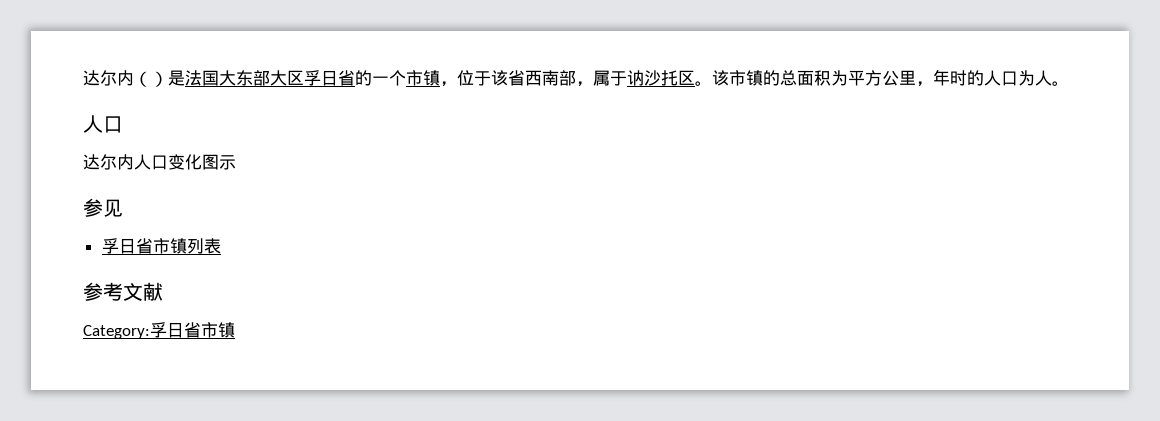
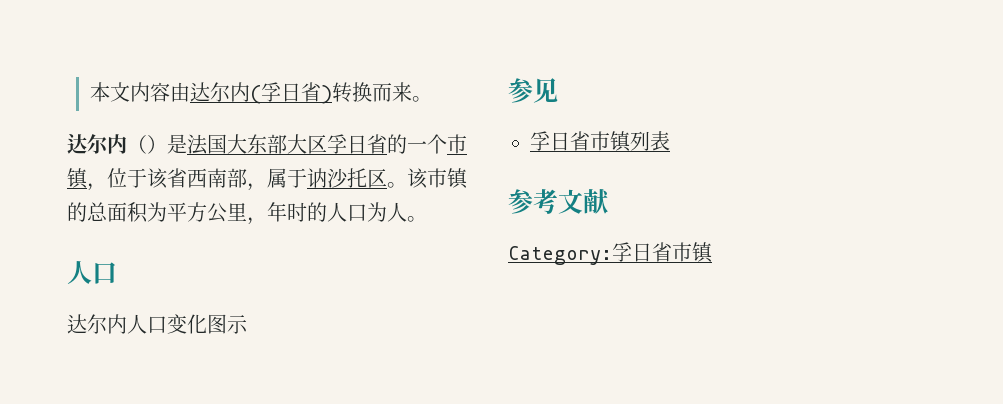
+ 本文内容由达尔内(孚日省)转换而来。

